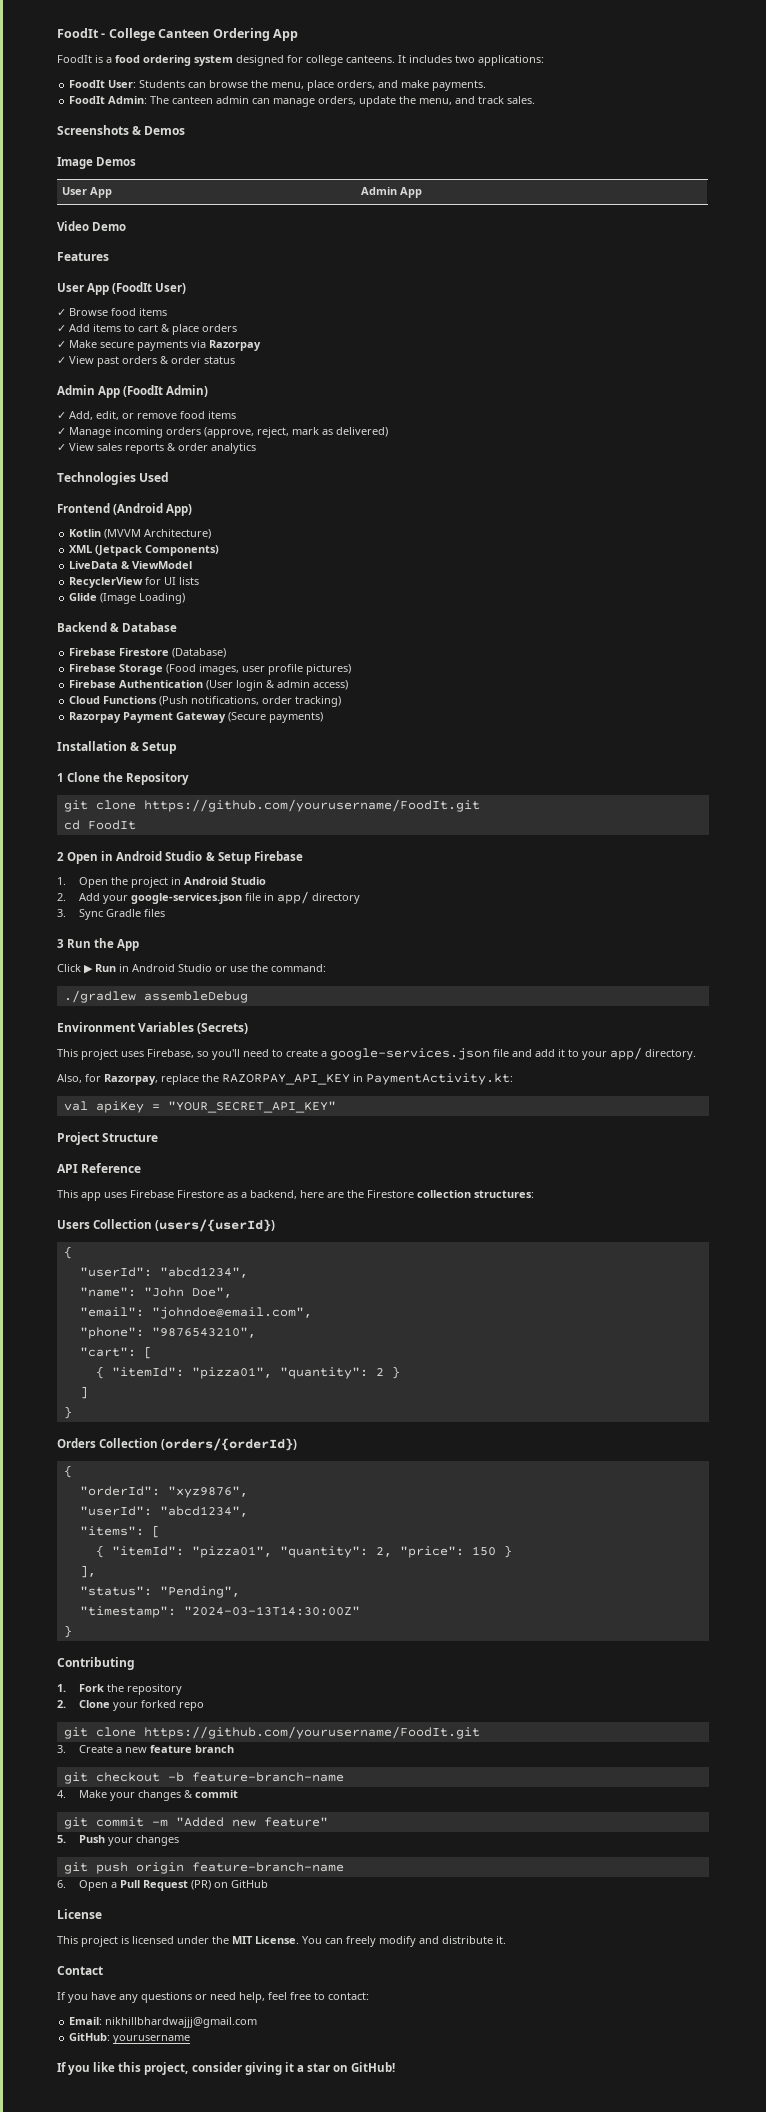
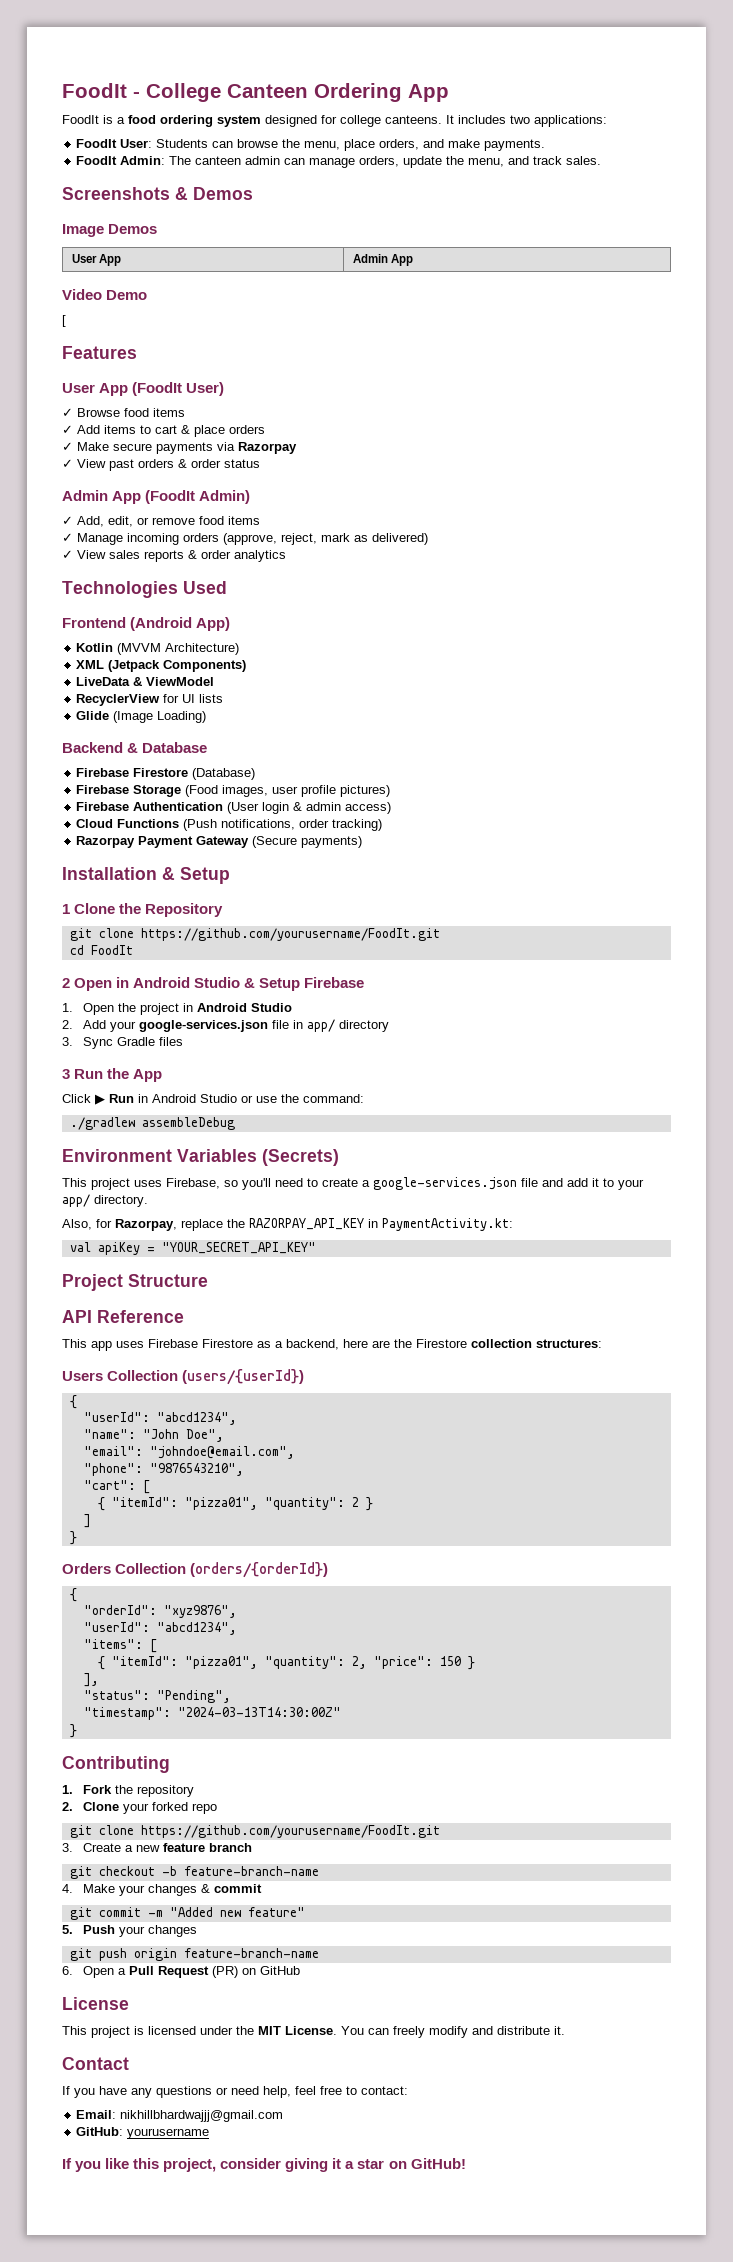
  Video Demo
+ [

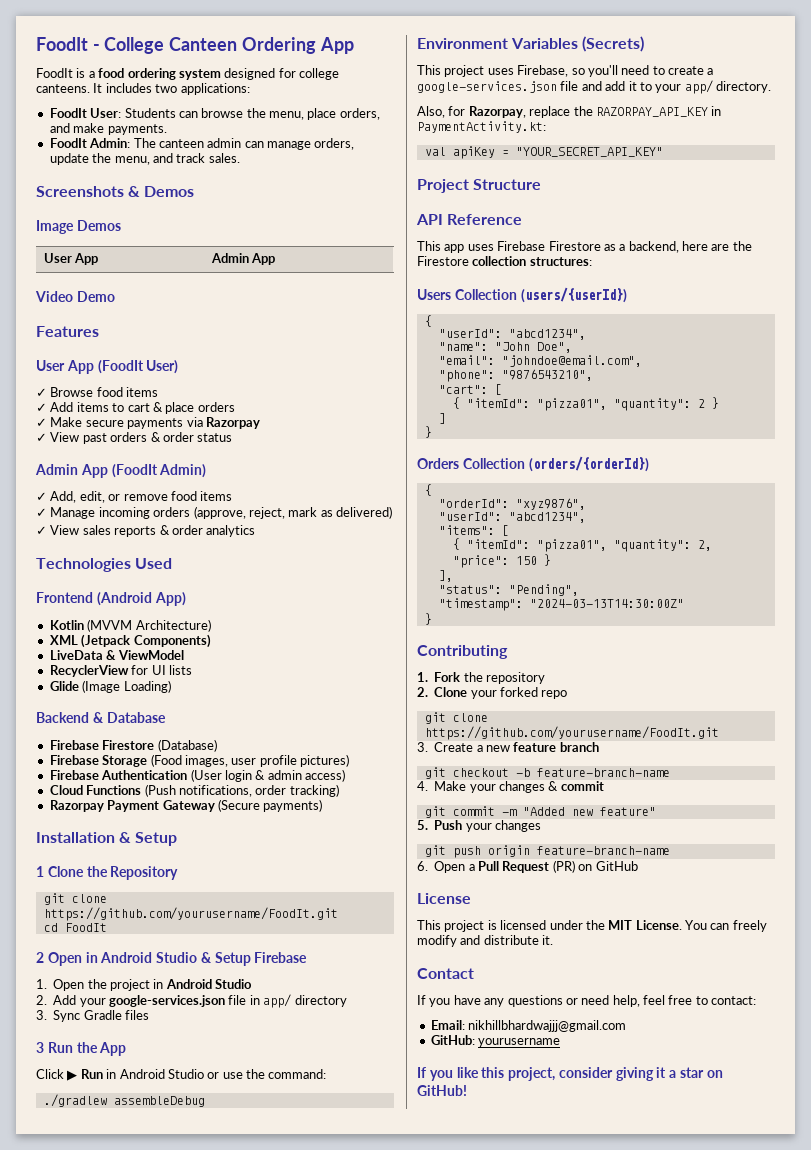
  Video Demo
- [

